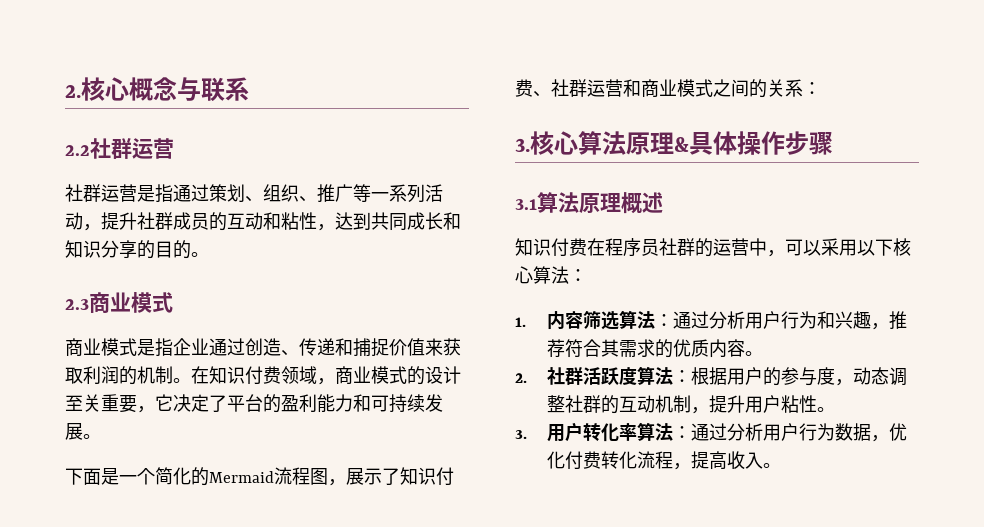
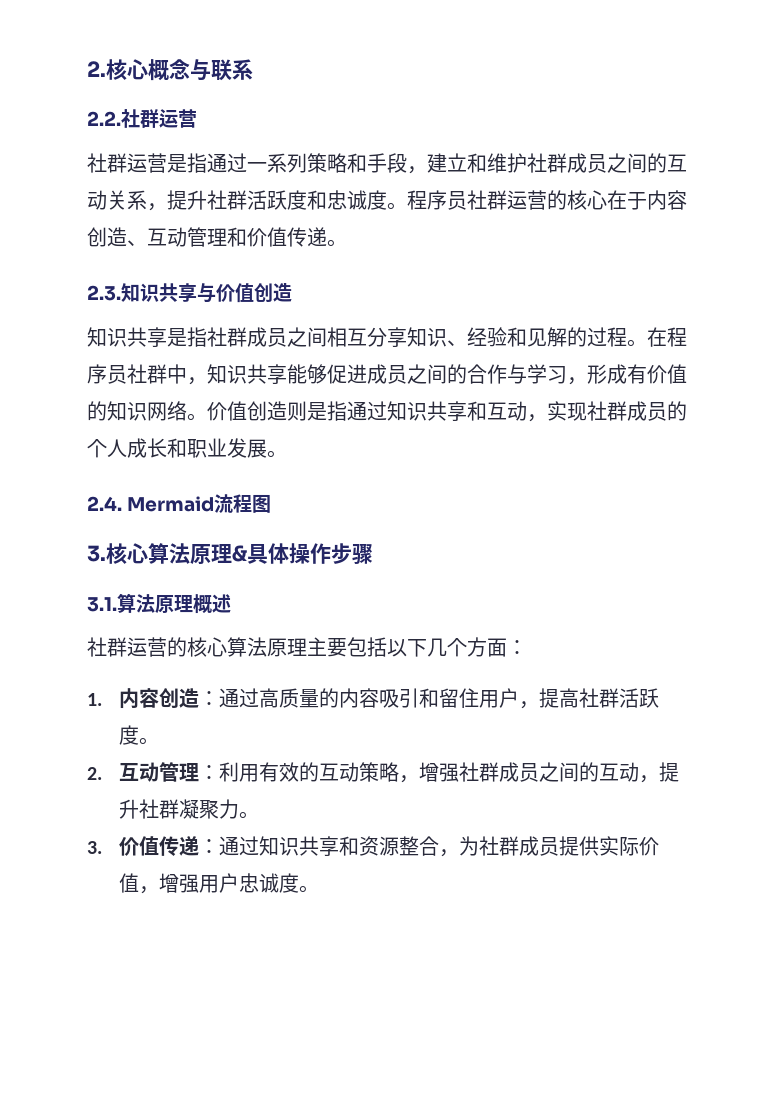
- 2.2社群运营
+ 2.2.社群运营
- 社群运营是指通过策划、组织、推广等一系列活动，提升社群成员的互动和粘性，达到共同成长和知识分享的目的。
- 2.3商业模式
- 商业模式是指企业通过创造、传递和捕捉价值来获取利润的机制。在知识付费领域，商业模式的设计至关重要，它决定了平台的盈利能力和可持续发展。
- 下面是一个简化的Mermaid流程图，展示了知识付费、社群运营和商业模式之间的关系：
+ 社群运营是指通过一系列策略和手段，建立和维护社群成员之间的互动关系，提升社群活跃度和忠诚度。程序员社群运营的核心在于内容创造、互动管理和价值传递。
+ 2.3.知识共享与价值创造
+ 知识共享是指社群成员之间相互分享知识、经验和见解的过程。在程序员社群中，知识共享能够促进成员之间的合作与学习，形成有价值的知识网络。价值创造则是指通过知识共享和互动，实现社群成员的个人成长和职业发展。
+ 2.4. Mermaid流程图
- 3.1算法原理概述
+ 3.1.算法原理概述
- 知识付费在程序员社群的运营中，可以采用以下核心算法：
- 1.内容筛选算法：通过分析用户行为和兴趣，推荐符合其需求的优质内容。
- 2.社群活跃度算法：根据用户的参与度，动态调整社群的互动机制，提升用户粘性。
- 3.用户转化率算法：通过分析用户行为数据，优化付费转化流程，提高收入。
+ 社群运营的核心算法原理主要包括以下几个方面：
+ 1.内容创造：通过高质量的内容吸引和留住用户，提高社群活跃度。
+ 2.互动管理：利用有效的互动策略，增强社群成员之间的互动，提升社群凝聚力。
+ 3.价值传递：通过知识共享和资源整合，为社群成员提供实际价值，增强用户忠诚度。

